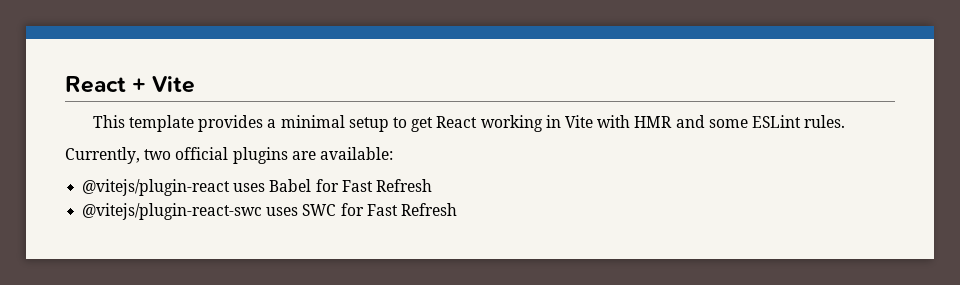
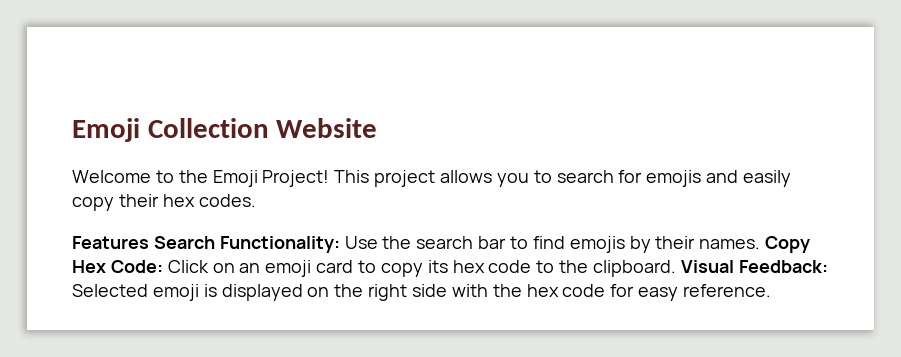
- React + Vite
- This template provides a minimal setup to get React working in Vite with HMR and some ESLint rules.
- Currently, two official plugins are available:
- @vitejs/plugin-react uses Babel for Fast Refresh
- @vitejs/plugin-react-swc uses SWC for Fast Refresh
+ Emoji Collection Website
+ Welcome to the Emoji Project! This project allows you to search for emojis and easily copy their hex codes.
+ Features Search Functionality: Use the search bar to find emojis by their names. Copy Hex Code: Click on an emoji card to copy its hex code to the clipboard. Visual Feedback: Selected emoji is displayed on the right side with the hex code for easy reference.

